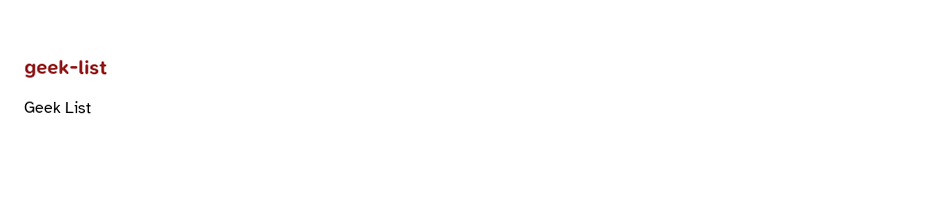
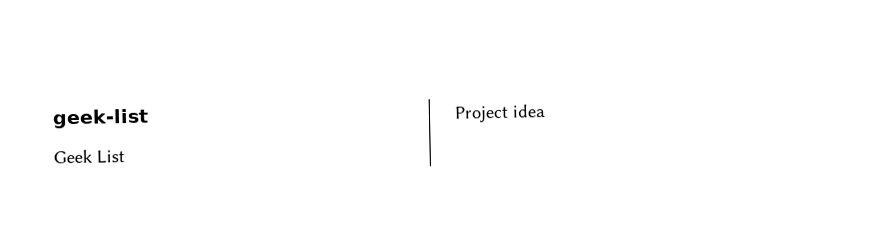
+ Project idea

